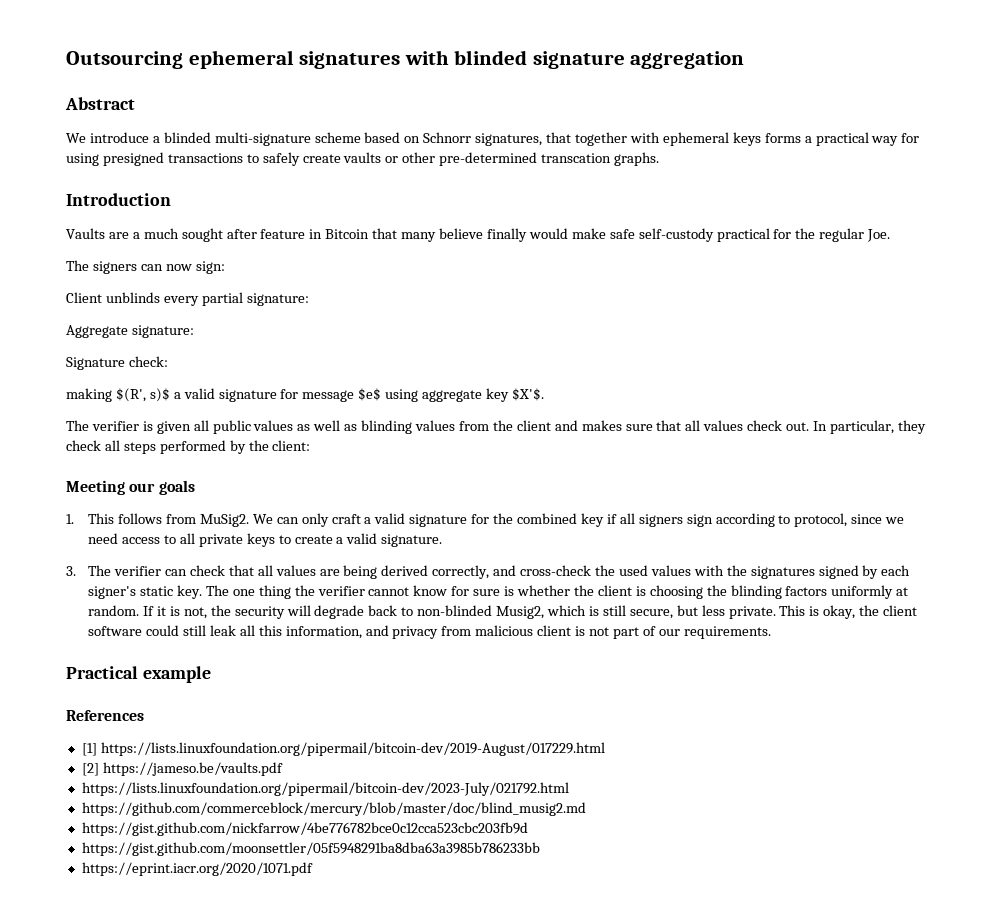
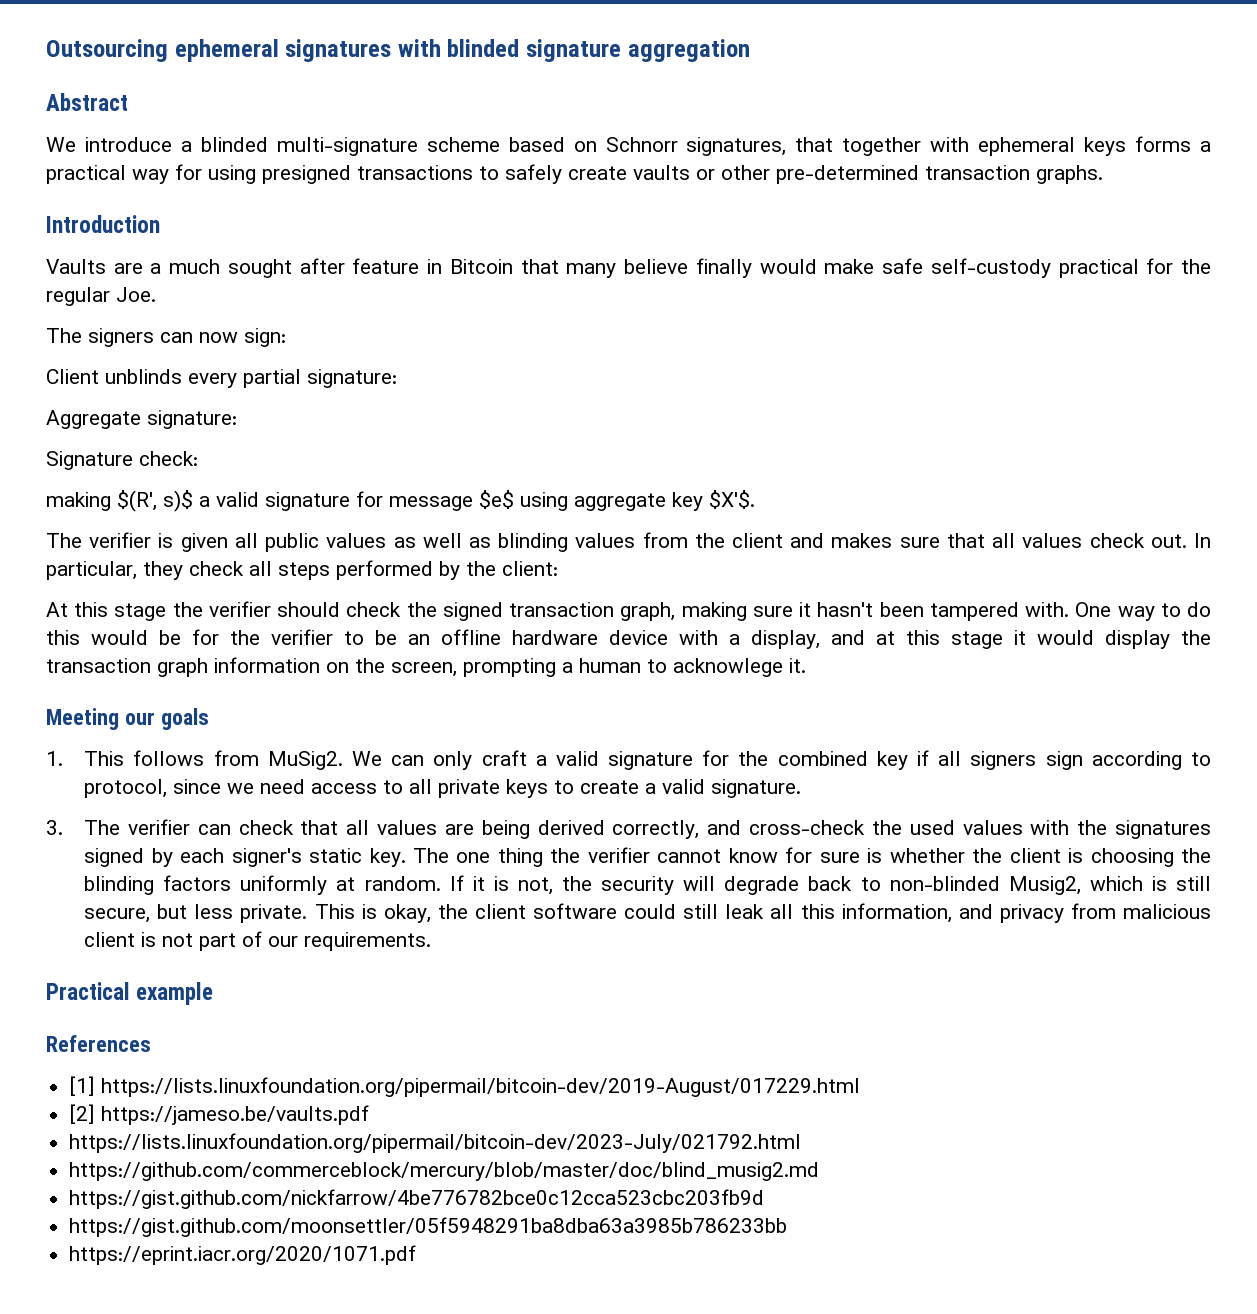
- We introduce a blinded multi-signature scheme based on Schnorr signatures, that together with ephemeral keys forms a practical way for using presigned transactions to safely create vaults or other pre-determined transcation graphs.
+ We introduce a blinded multi-signature scheme based on Schnorr signatures, that together with ephemeral keys forms a practical way for using presigned transactions to safely create vaults or other pre-determined transaction graphs.
+ At this stage the verifier should check the signed transaction graph, making sure it hasn't been tampered with. One way to do this would be for the verifier to be an offline hardware device with a display, and at this stage it would display the transaction graph information on the screen, prompting a human to acknowlege it.

